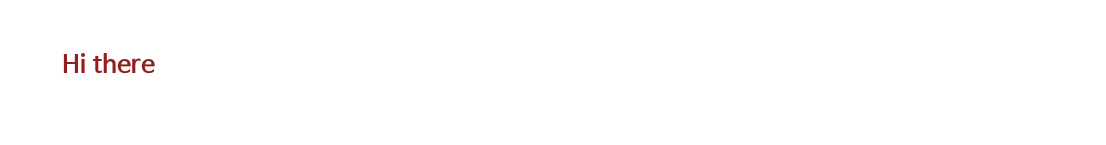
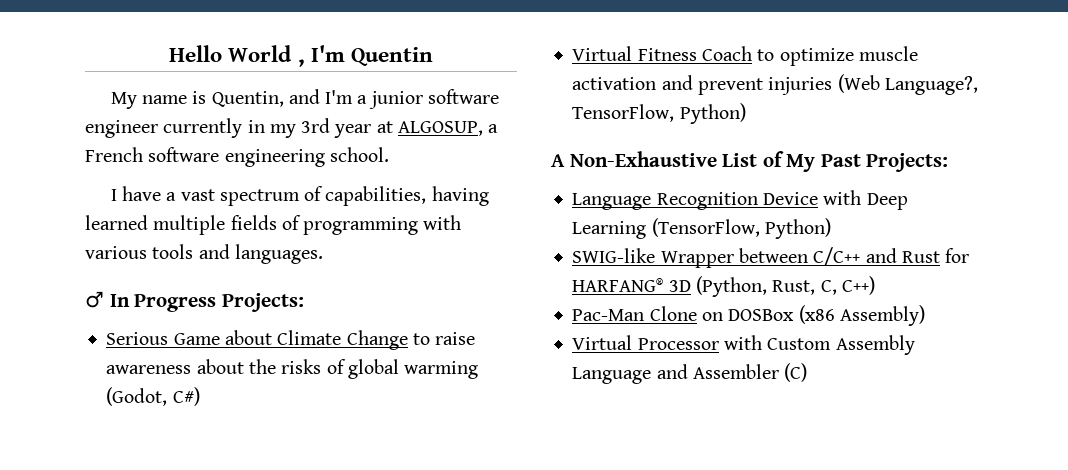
- Hi there
+ Hello World , I'm Quentin
+ My name is Quentin, and I'm a junior software engineer currently in my 3rd year at ALGOSUP, a French software engineering school.
+ I have a vast spectrum of capabilities, having learned multiple fields of programming with various tools and languages.
+ ♂ In Progress Projects:
+ Serious Game about Climate Change to raise awareness about the risks of global warming (Godot, C#)
+ Virtual Fitness Coach to optimize muscle activation and prevent injuries (Web Language?, TensorFlow, Python)
+ A Non-Exhaustive List of My Past Projects:
+ Language Recognition Device with Deep Learning (TensorFlow, Python)
+ SWIG-like Wrapper between C/C++ and Rust for HARFANG® 3D (Python, Rust, C, C++)
+ Pac-Man Clone on DOSBox (x86 Assembly)
+ Virtual Processor with Custom Assembly Language and Assembler (C)

